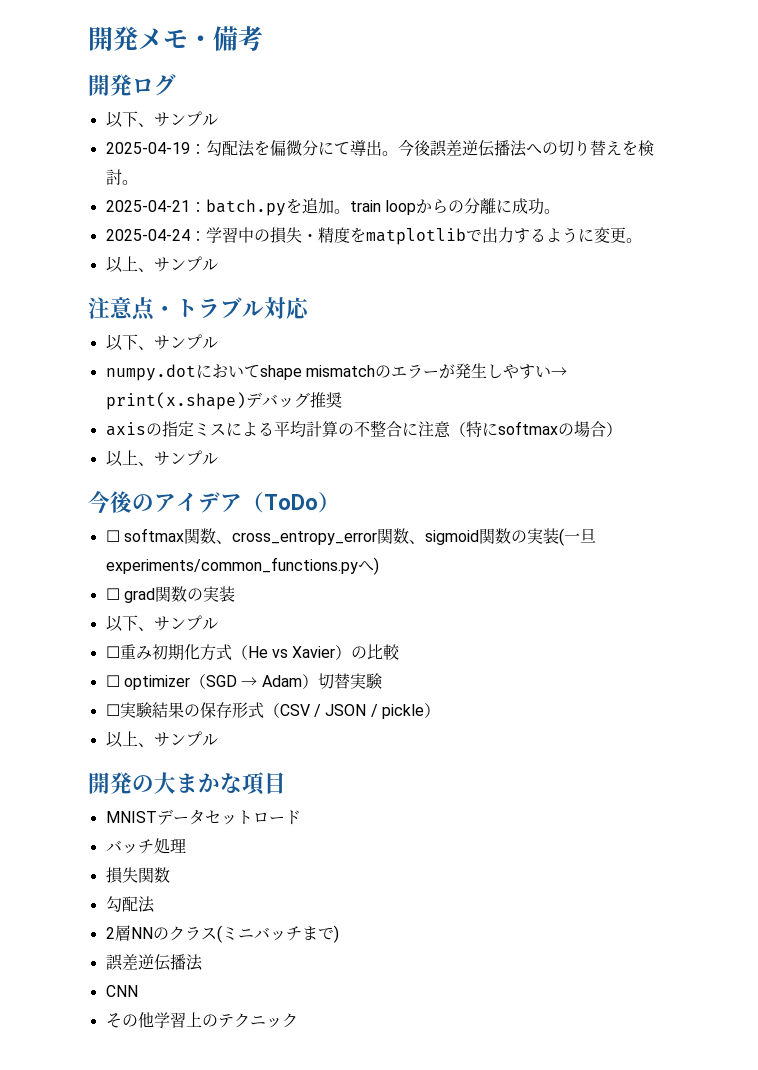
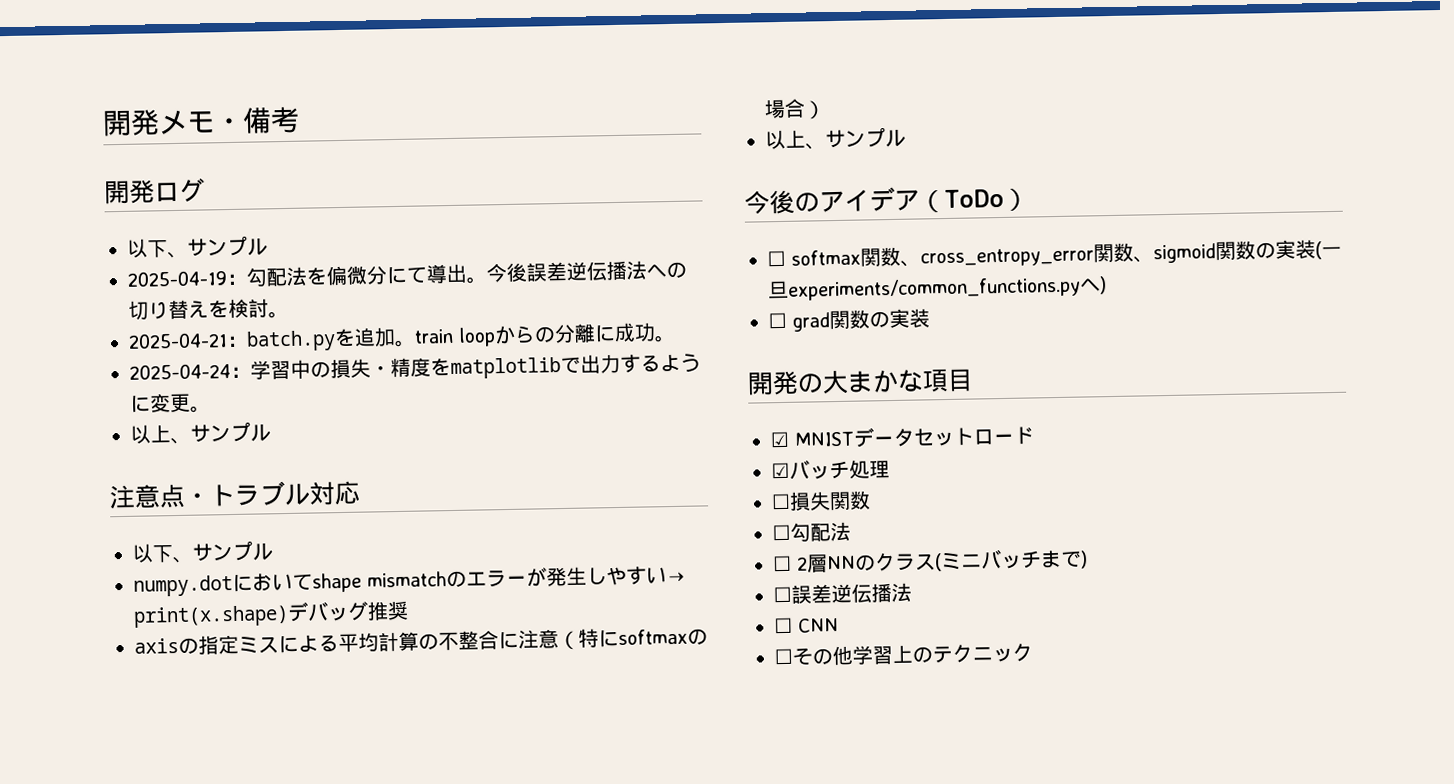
  ☐ grad関数の実装
- 以下、サンプル
- ☐重み初期化方式（He vs Xavier）の比較
- ☐ optimizer（SGD → Adam）切替実験
- ☐実験結果の保存形式（CSV / JSON / pickle）
- 以上、サンプル
- MNISTデータセットロード
+ ☑ MNISTデータセットロード
- バッチ処理
+ ☑バッチ処理
- 損失関数
- 勾配法
+ ☐損失関数
+ ☐勾配法
- 2層NNのクラス(ミニバッチまで)
- 誤差逆伝播法
+ ☐ 2層NNのクラス(ミニバッチまで)
+ ☐誤差逆伝播法
- CNN
+ ☐ CNN
- その他学習上のテクニック
+ ☐その他学習上のテクニック

